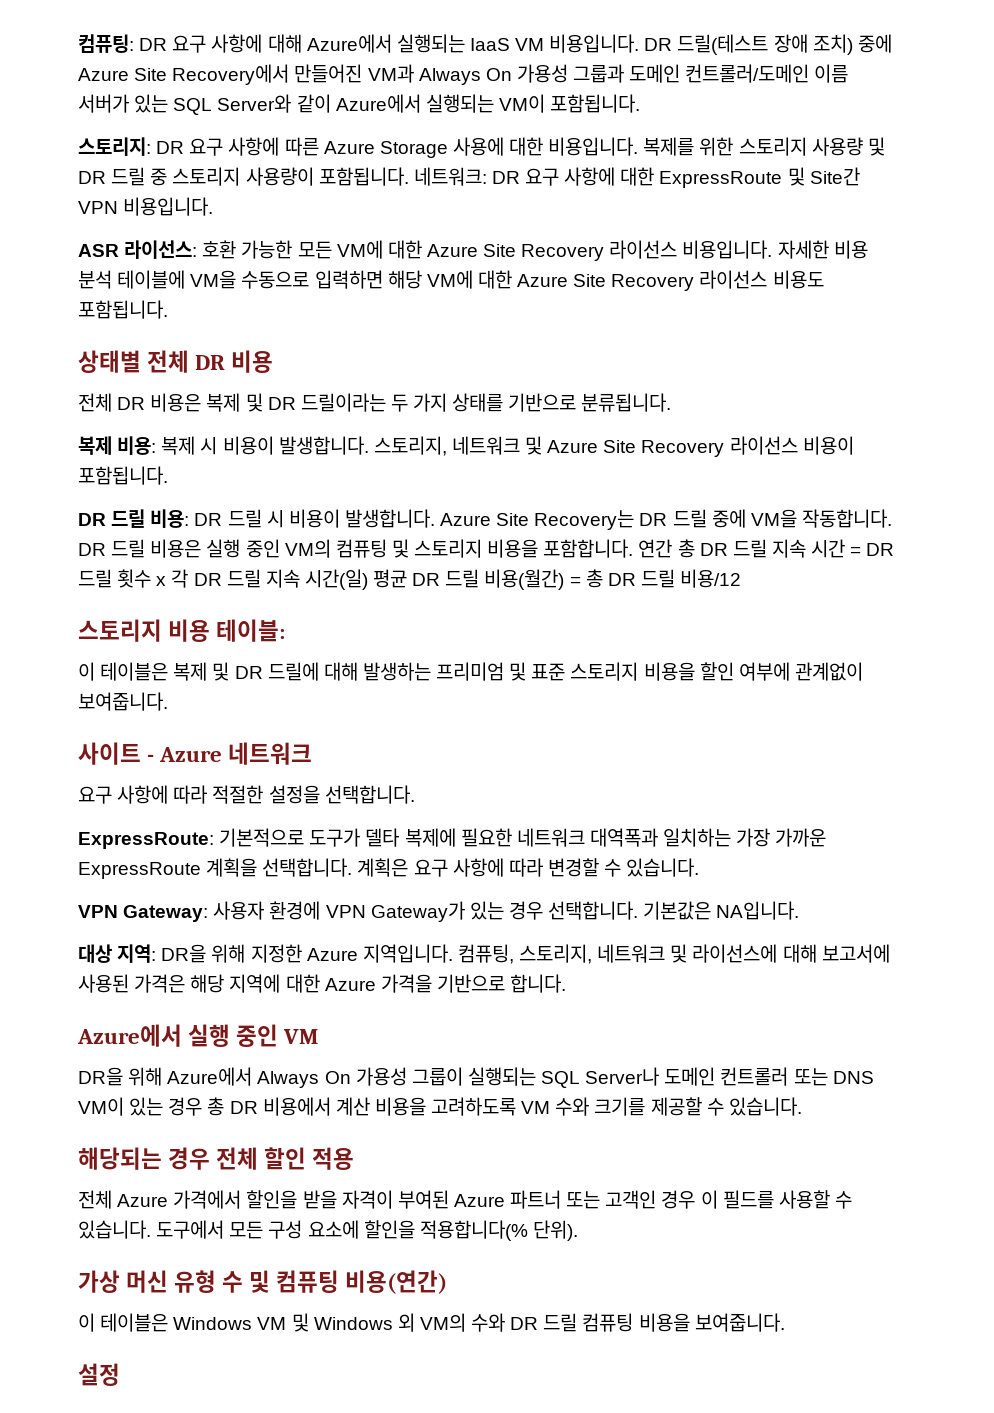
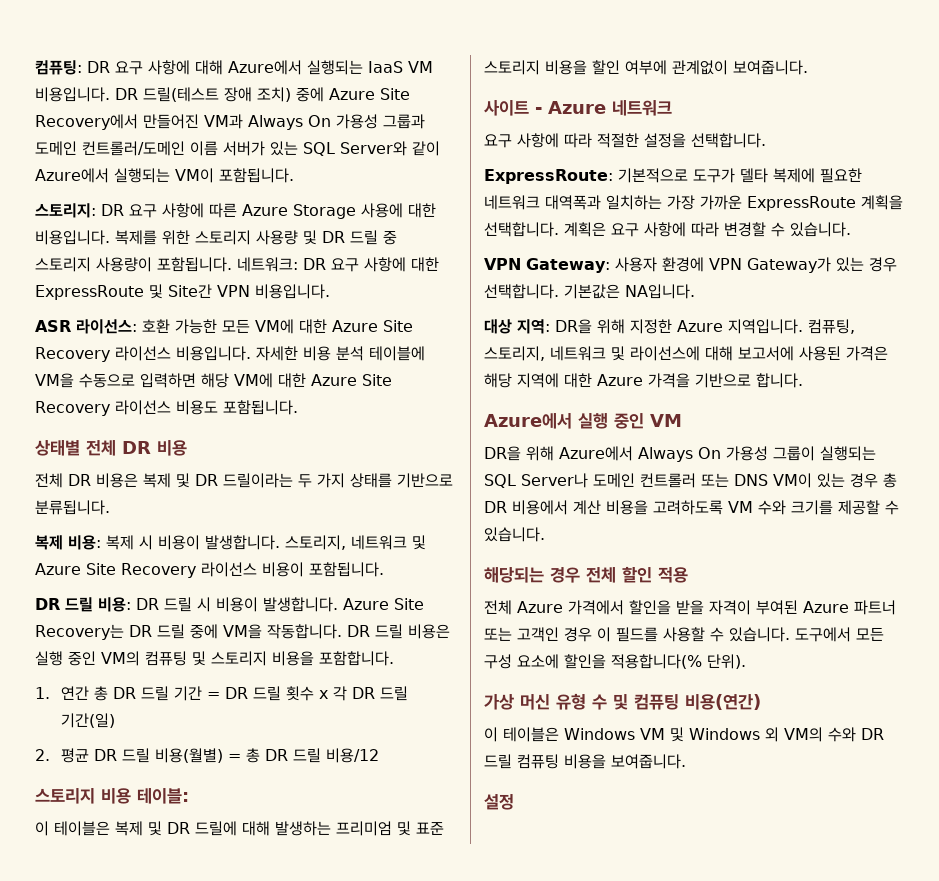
- DR 드릴 비용은 실행 중인 VM의 컴퓨팅 및 스토리지 비용을 포함합니다. 연간 총 DR 드릴 지속 시간 = DR 드릴 횟수 x 각 DR 드릴 지속 시간(일) 평균 DR 드릴 비용(월간) = 총 DR 드릴 비용/12
+ DR 드릴 비용은 실행 중인 VM의 컴퓨팅 및 스토리지 비용을 포함합니다.
+ 1. 연간 총 DR 드릴 기간 = DR 드릴 횟수 x 각 DR 드릴 기간(일)
+ 2. 평균 DR 드릴 비용(월별) = 총 DR 드릴 비용/12

